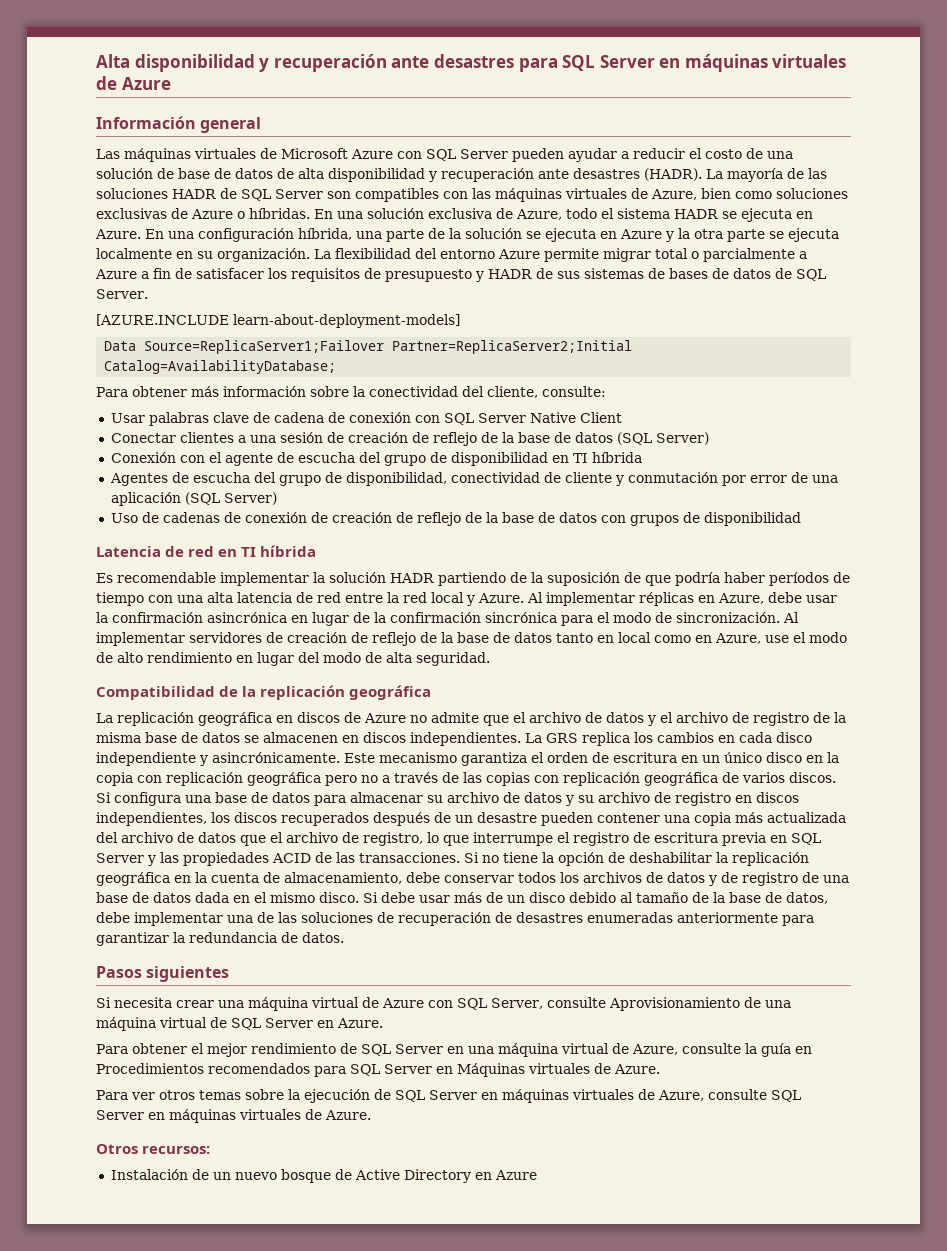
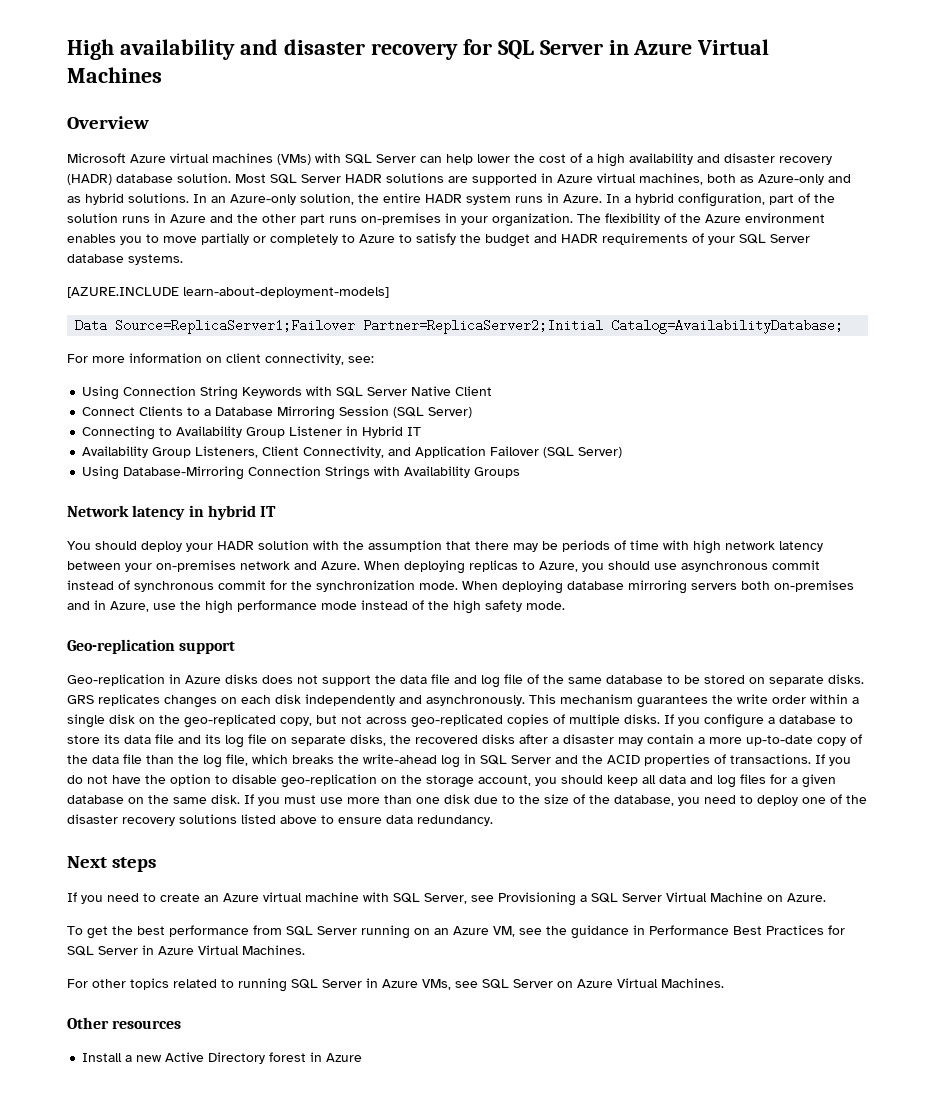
- Alta disponibilidad y recuperación ante desastres para SQL Server en máquinas virtuales de Azure
- Información general
- Las máquinas virtuales de Microsoft Azure con SQL Server pueden ayudar a reducir el costo de una solución de base de datos de alta disponibilidad y recuperación ante desastres (HADR). La mayoría de las soluciones HADR de SQL Server son compatibles con las máquinas virtuales de Azure, bien como soluciones exclusivas de Azure o híbridas. En una solución exclusiva de Azure, todo el sistema HADR se ejecuta en Azure. En una configuración híbrida, una parte de la solución se ejecuta en Azure y la otra parte se ejecuta localmente en su organización. La flexibilidad del entorno Azure permite migrar total o parcialmente a Azure a fin de satisfacer los requisitos de presupuesto y HADR de sus sistemas de bases de datos de SQL Server.
+ High availability and disaster recovery for SQL Server in Azure Virtual Machines
+ Overview
+ Microsoft Azure virtual machines (VMs) with SQL Server can help lower the cost of a high availability and disaster recovery (HADR) database solution. Most SQL Server HADR solutions are supported in Azure virtual machines, both as Azure-only and as hybrid solutions. In an Azure-only solution, the entire HADR system runs in Azure. In a hybrid configuration, part of the solution runs in Azure and the other part runs on-premises in your organization. The flexibility of the Azure environment enables you to move partially or completely to Azure to satisfy the budget and HADR requirements of your SQL Server database systems.
- Para obtener más información sobre la conectividad del cliente, consulte:
- Usar palabras clave de cadena de conexión con SQL Server Native Client
- Conectar clientes a una sesión de creación de reflejo de la base de datos (SQL Server)
- Conexión con el agente de escucha del grupo de disponibilidad en TI híbrida
- Agentes de escucha del grupo de disponibilidad, conectividad de cliente y conmutación por error de una aplicación (SQL Server)
- Uso de cadenas de conexión de creación de reflejo de la base de datos con grupos de disponibilidad
- Latencia de red en TI híbrida
- Es recomendable implementar la solución HADR partiendo de la suposición de que podría haber períodos de tiempo con una alta latencia de red entre la red local y Azure. Al implementar réplicas en Azure, debe usar la confirmación asincrónica en lugar de la confirmación sincrónica para el modo de sincronización. Al implementar servidores de creación de reflejo de la base de datos tanto en local como en Azure, use el modo de alto rendimiento en lugar del modo de alta seguridad.
- Compatibilidad de la replicación geográfica
- La replicación geográfica en discos de Azure no admite que el archivo de datos y el archivo de registro de la misma base de datos se almacenen en discos independientes. La GRS replica los cambios en cada disco independiente y asincrónicamente. Este mecanismo garantiza el orden de escritura en un único disco en la copia con replicación geográfica pero no a través de las copias con replicación geográfica de varios discos. Si configura una base de datos para almacenar su archivo de datos y su archivo de registro en discos independientes, los discos recuperados después de un desastre pueden contener una copia más actualizada del archivo de datos que el archivo de registro, lo que interrumpe el registro de escritura previa en SQL Server y las propiedades ACID de las transacciones. Si no tiene la opción de deshabilitar la replicación geográfica en la cuenta de almacenamiento, debe conservar todos los archivos de datos y de registro de una base de datos dada en el mismo disco. Si debe usar más de un disco debido al tamaño de la base de datos, debe implementar una de las soluciones de recuperación de desastres enumeradas anteriormente para garantizar la redundancia de datos.
- Pasos siguientes
- Si necesita crear una máquina virtual de Azure con SQL Server, consulte Aprovisionamiento de una máquina virtual de SQL Server en Azure.
- Para obtener el mejor rendimiento de SQL Server en una máquina virtual de Azure, consulte la guía en Procedimientos recomendados para SQL Server en Máquinas virtuales de Azure.
- Para ver otros temas sobre la ejecución de SQL Server en máquinas virtuales de Azure, consulte SQL Server en máquinas virtuales de Azure.
- Otros recursos:
- Instalación de un nuevo bosque de Active Directory en Azure
+ For more information on client connectivity, see:
+ Using Connection String Keywords with SQL Server Native Client
+ Connect Clients to a Database Mirroring Session (SQL Server)
+ Connecting to Availability Group Listener in Hybrid IT
+ Availability Group Listeners, Client Connectivity, and Application Failover (SQL Server)
+ Using Database-Mirroring Connection Strings with Availability Groups
+ Network latency in hybrid IT
+ You should deploy your HADR solution with the assumption that there may be periods of time with high network latency between your on-premises network and Azure. When deploying replicas to Azure, you should use asynchronous commit instead of synchronous commit for the synchronization mode. When deploying database mirroring servers both on-premises and in Azure, use the high performance mode instead of the high safety mode.
+ Geo-replication support
+ Geo-replication in Azure disks does not support the data file and log file of the same database to be stored on separate disks. GRS replicates changes on each disk independently and asynchronously. This mechanism guarantees the write order within a single disk on the geo-replicated copy, but not across geo-replicated copies of multiple disks. If you configure a database to store its data file and its log file on separate disks, the recovered disks after a disaster may contain a more up-to-date copy of the data file than the log file, which breaks the write-ahead log in SQL Server and the ACID properties of transactions. If you do not have the option to disable geo-replication on the storage account, you should keep all data and log files for a given database on the same disk. If you must use more than one disk due to the size of the database, you need to deploy one of the disaster recovery solutions listed above to ensure data redundancy.
+ Next steps
+ If you need to create an Azure virtual machine with SQL Server, see Provisioning a SQL Server Virtual Machine on Azure.
+ To get the best performance from SQL Server running on an Azure VM, see the guidance in Performance Best Practices for SQL Server in Azure Virtual Machines.
+ For other topics related to running SQL Server in Azure VMs, see SQL Server on Azure Virtual Machines.
+ Other resources
+ Install a new Active Directory forest in Azure

